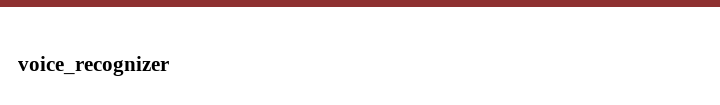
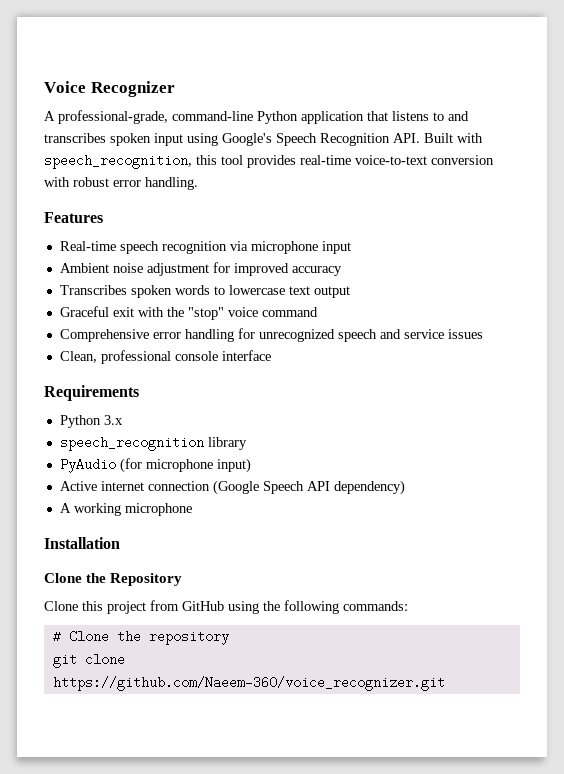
- voice_recognizer
+ Voice Recognizer
+ A professional-grade, command-line Python application that listens to and transcribes spoken input using Google's Speech Recognition API. Built with speech_recognition, this tool provides real-time voice-to-text conversion with robust error handling.
+ Features
+ Real-time speech recognition via microphone input
+ Ambient noise adjustment for improved accuracy
+ Transcribes spoken words to lowercase text output
+ Graceful exit with the "stop" voice command
+ Comprehensive error handling for unrecognized speech and service issues
+ Clean, professional console interface
+ Requirements
+ Python 3.x
+ speech_recognition library
+ PyAudio (for microphone input)
+ Active internet connection (Google Speech API dependency)
+ A working microphone
+ Installation
+ Clone the Repository
+ Clone this project from GitHub using the following commands:
+ # Clone the repository
+ git clone https://github.com/Naeem-360/voice_recognizer.git

